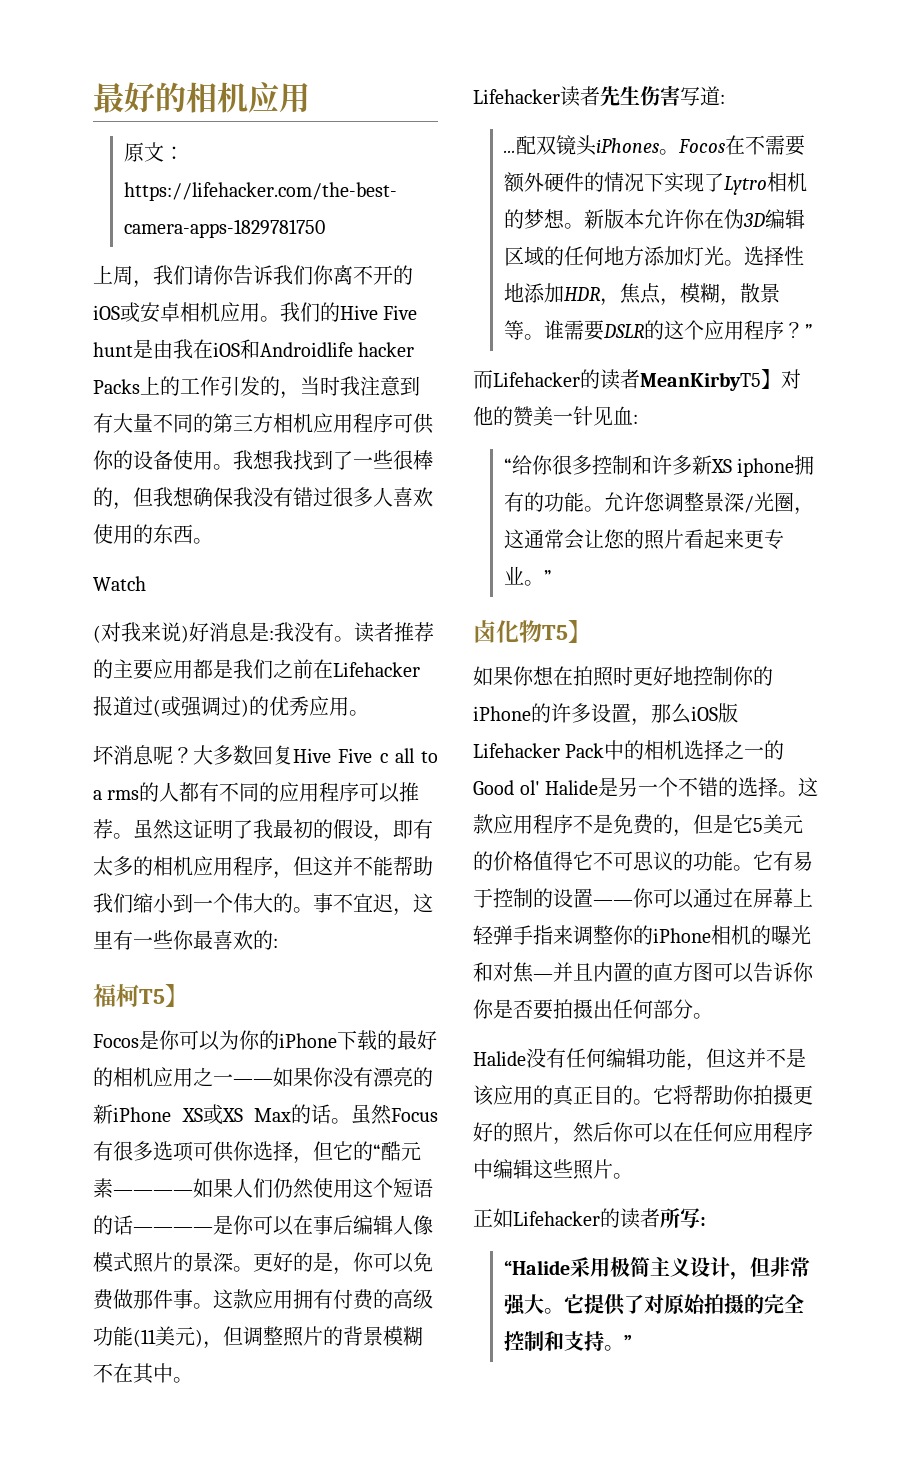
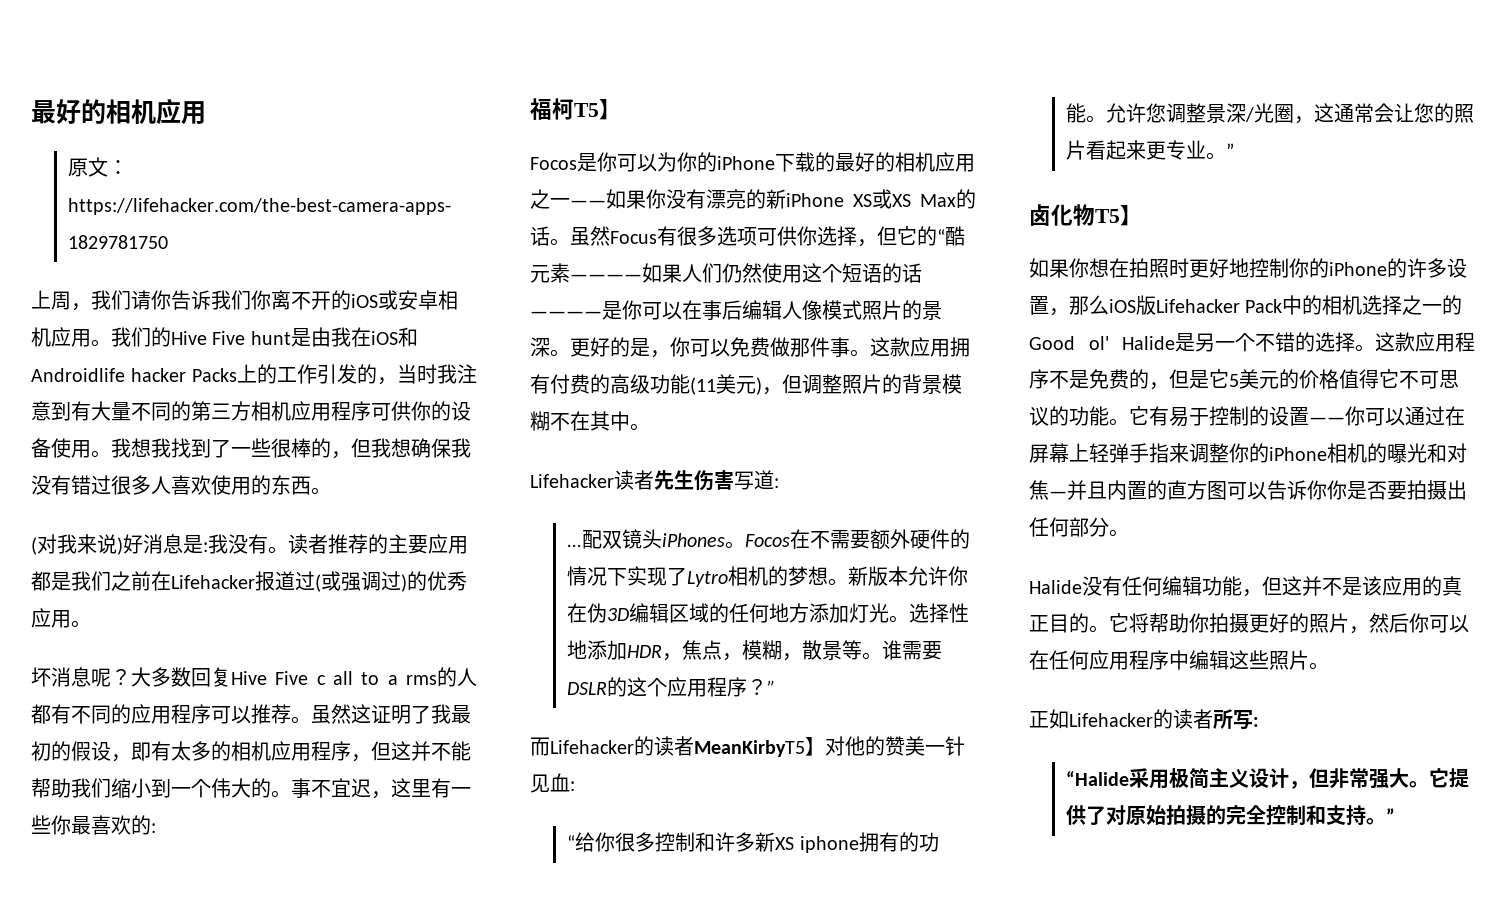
- Watch

